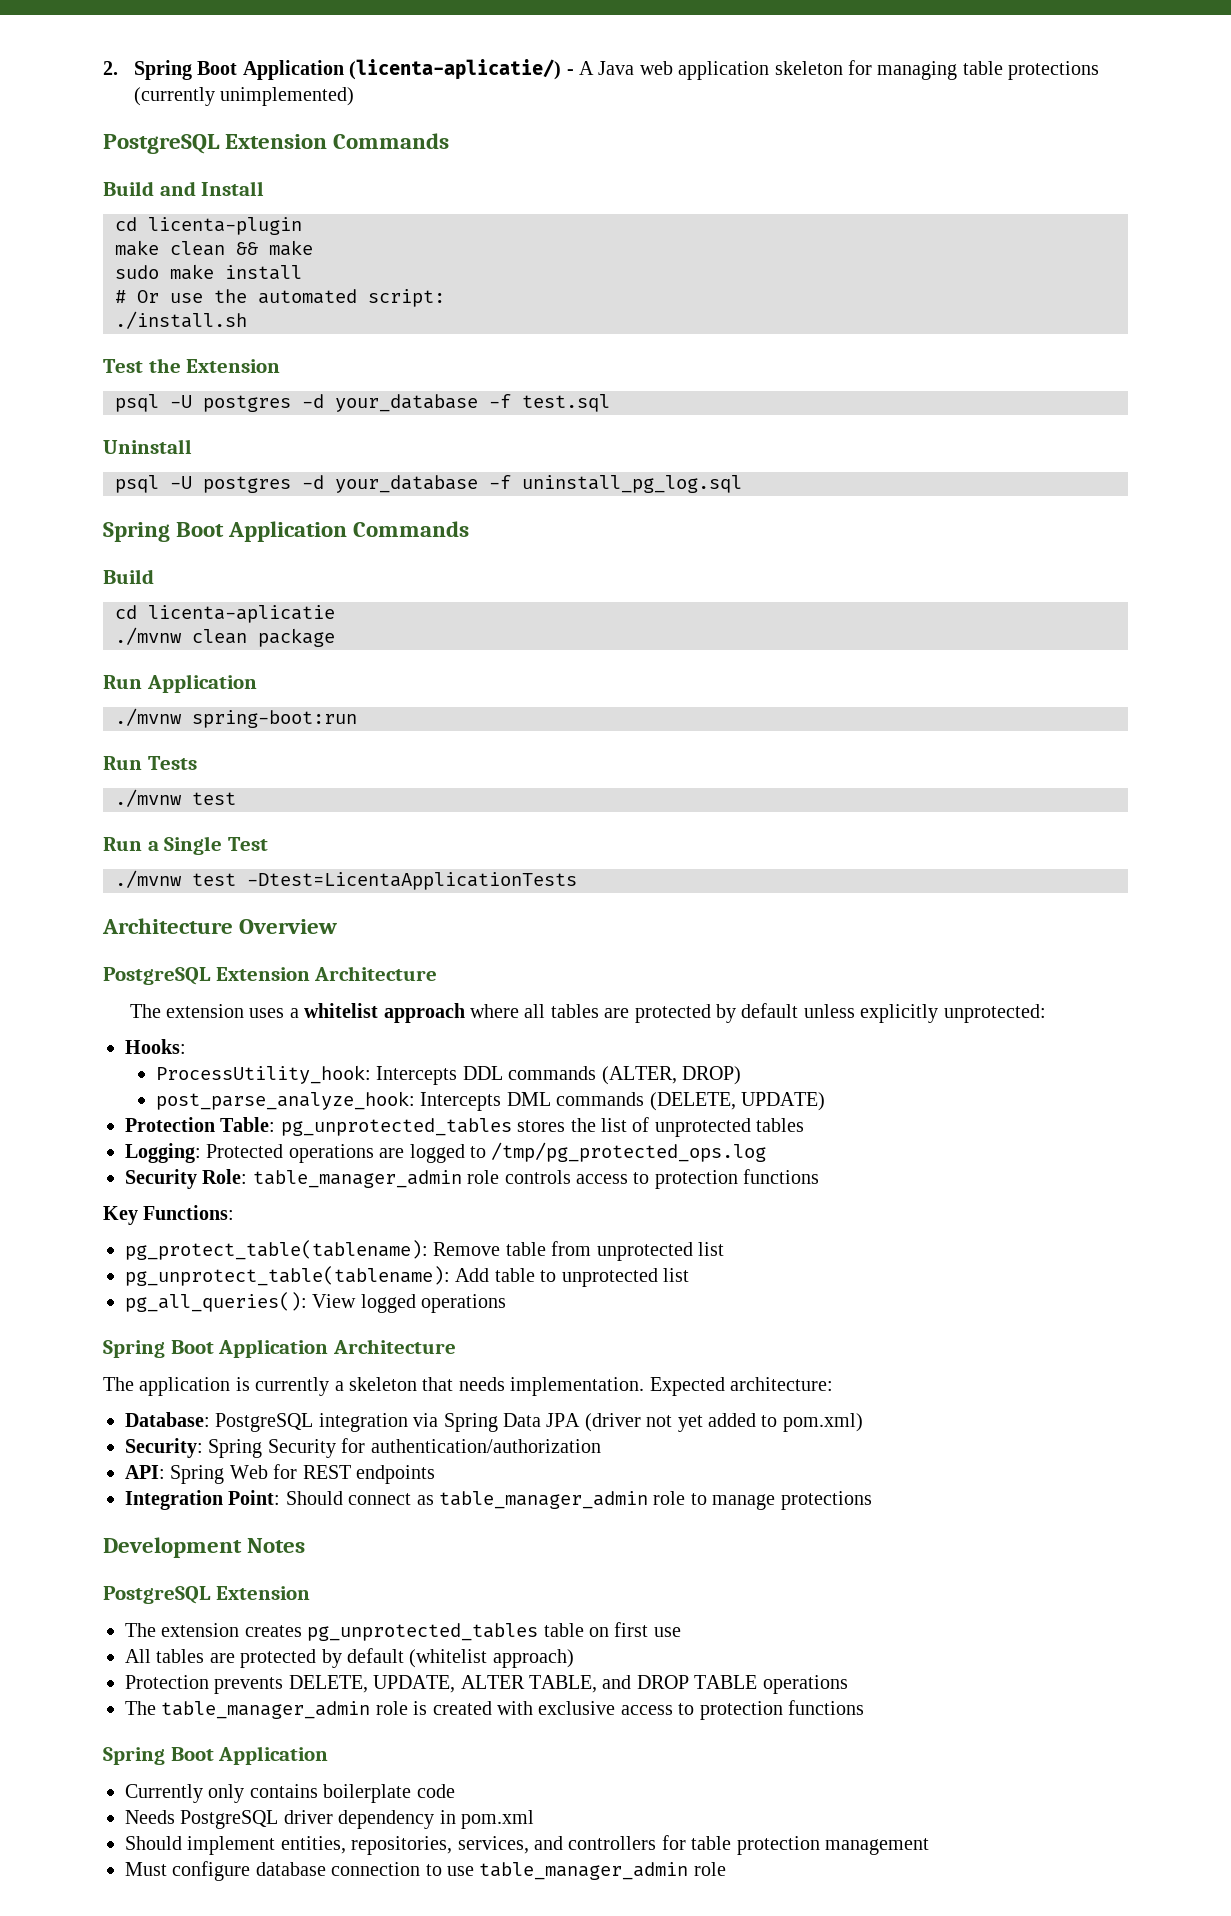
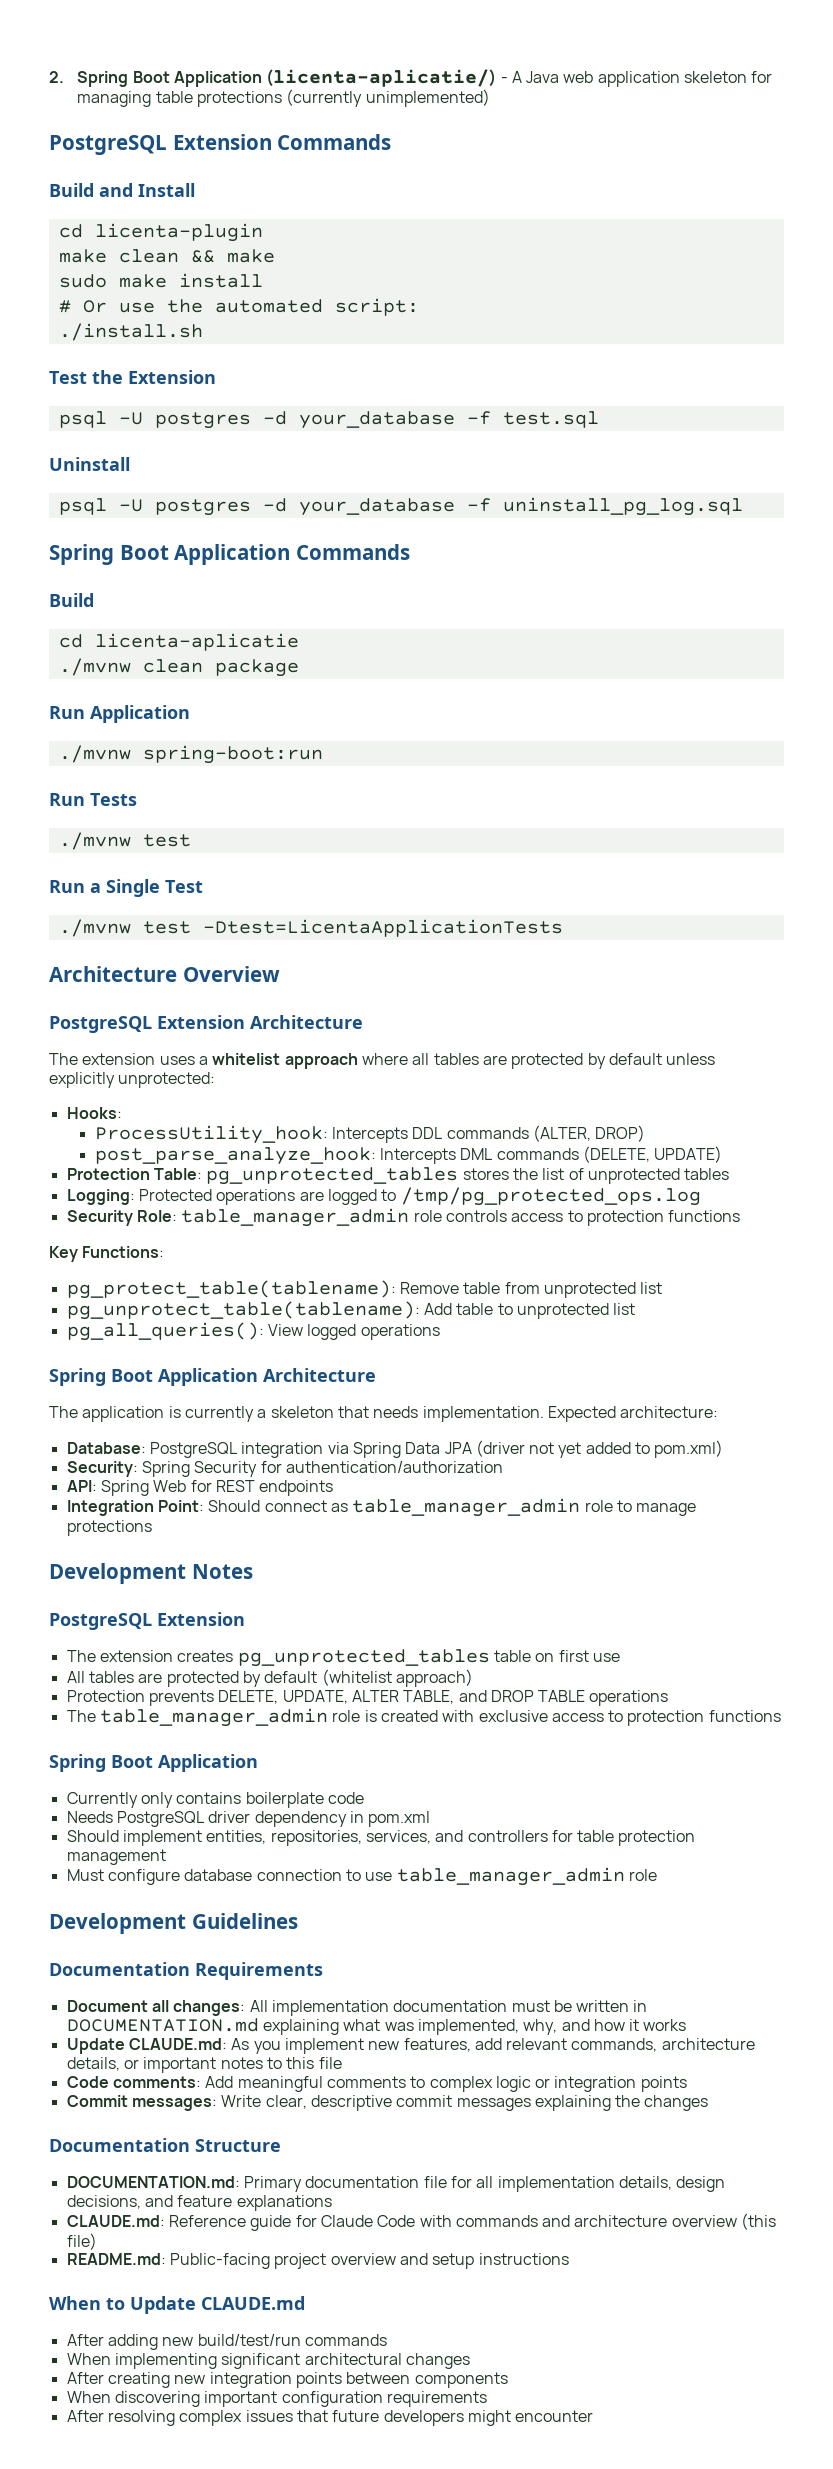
+ Development Guidelines
+ Documentation Requirements
+ Document all changes: All implementation documentation must be written in DOCUMENTATION.md explaining what was implemented, why, and how it works
+ Update CLAUDE.md: As you implement new features, add relevant commands, architecture details, or important notes to this file
+ Code comments: Add meaningful comments to complex logic or integration points
+ Commit messages: Write clear, descriptive commit messages explaining the changes
+ Documentation Structure
+ DOCUMENTATION.md: Primary documentation file for all implementation details, design decisions, and feature explanations
+ CLAUDE.md: Reference guide for Claude Code with commands and architecture overview (this file)
+ README.md: Public-facing project overview and setup instructions
+ When to Update CLAUDE.md
+ After adding new build/test/run commands
+ When implementing significant architectural changes
+ After creating new integration points between components
+ When discovering important configuration requirements
+ After resolving complex issues that future developers might encounter

